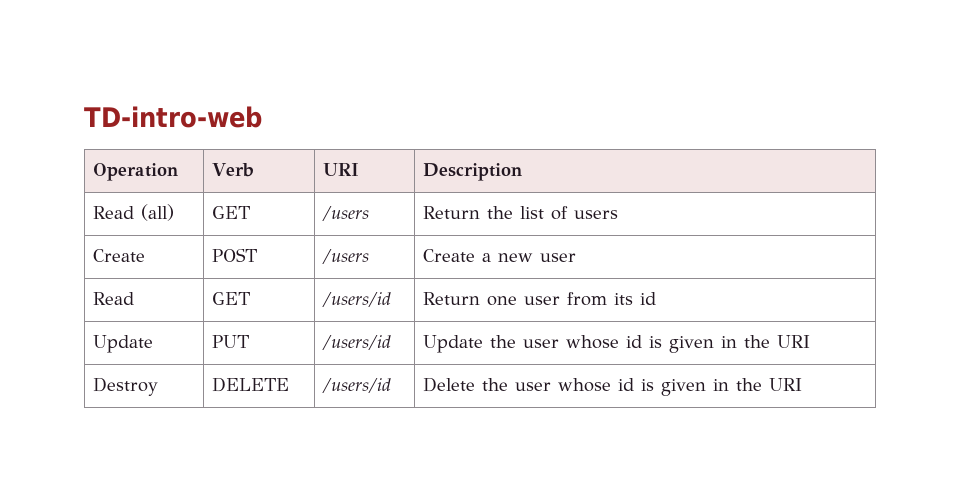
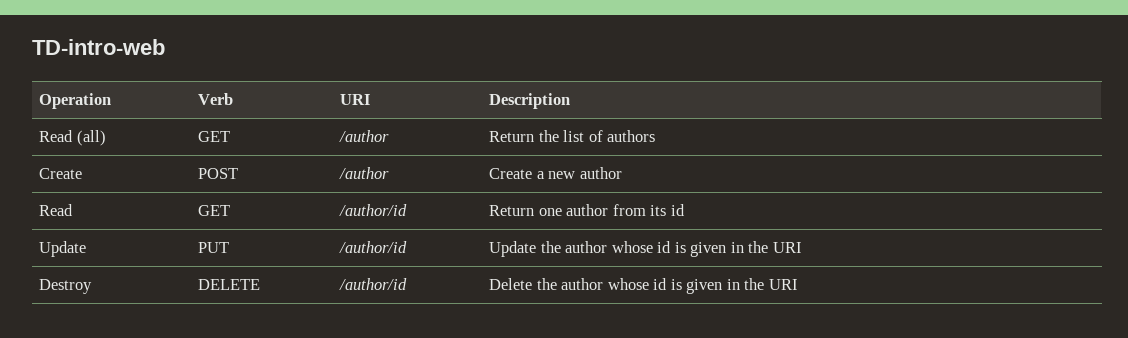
- Read (all) | GET | /users | Return the list of users
+ Read (all) | GET | /author | Return the list of authors
- Create | POST | /users | Create a new user
+ Create | POST | /author | Create a new author
- Read | GET | /users/id | Return one user from its id
+ Read | GET | /author/id | Return one author from its id
- Update | PUT | /users/id | Update the user whose id is given in the URI
+ Update | PUT | /author/id | Update the author whose id is given in the URI
- Destroy | DELETE | /users/id | Delete the user whose id is given in the URI
+ Destroy | DELETE | /author/id | Delete the author whose id is given in the URI

